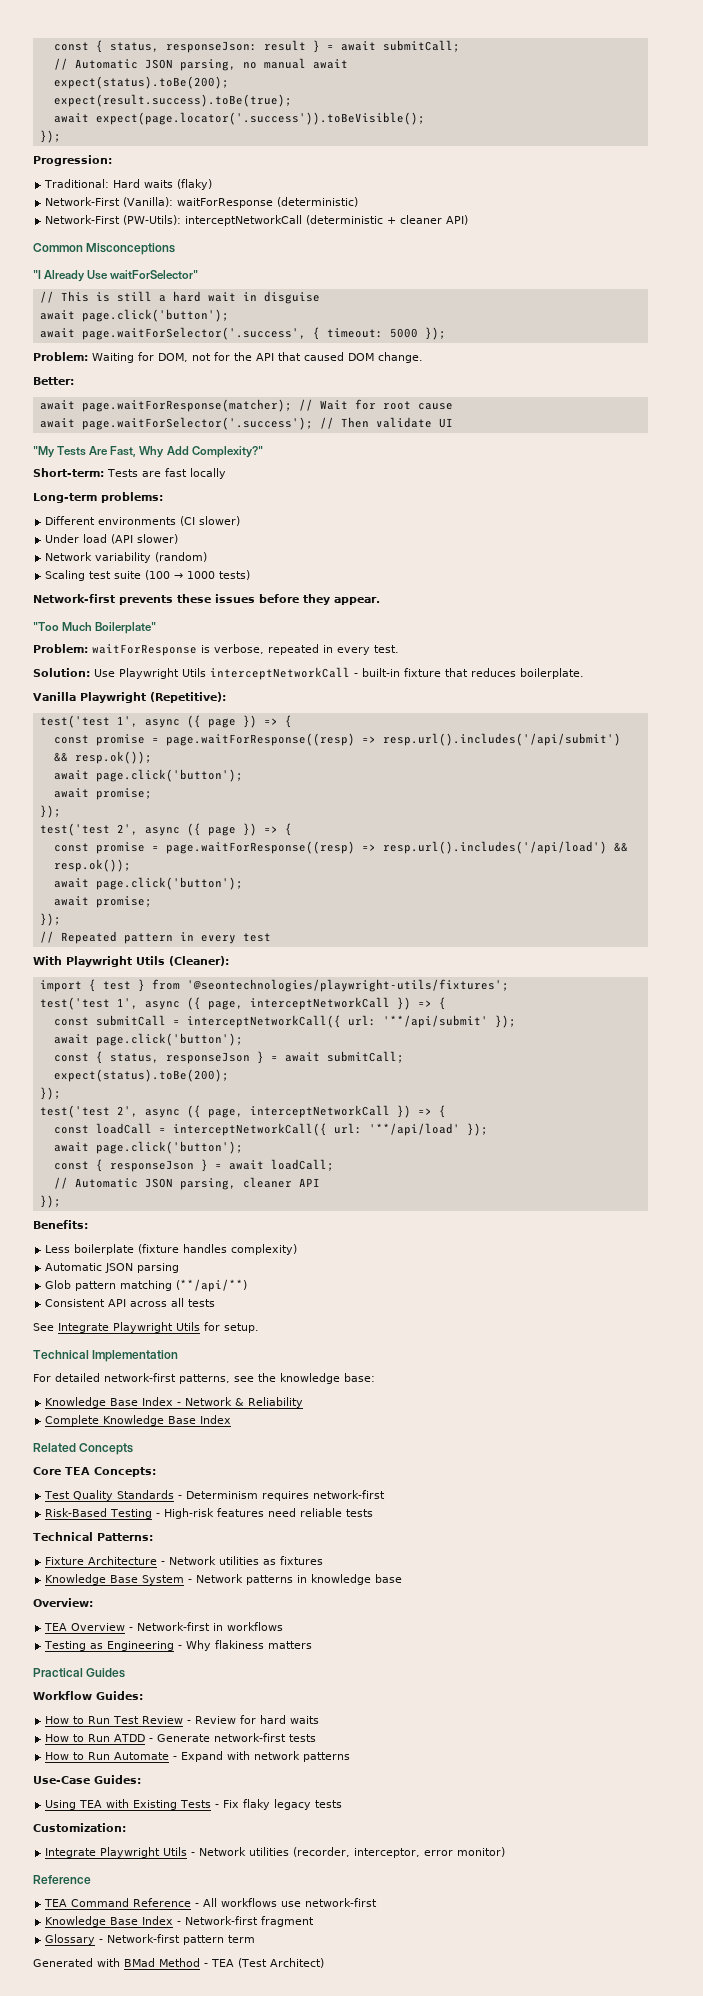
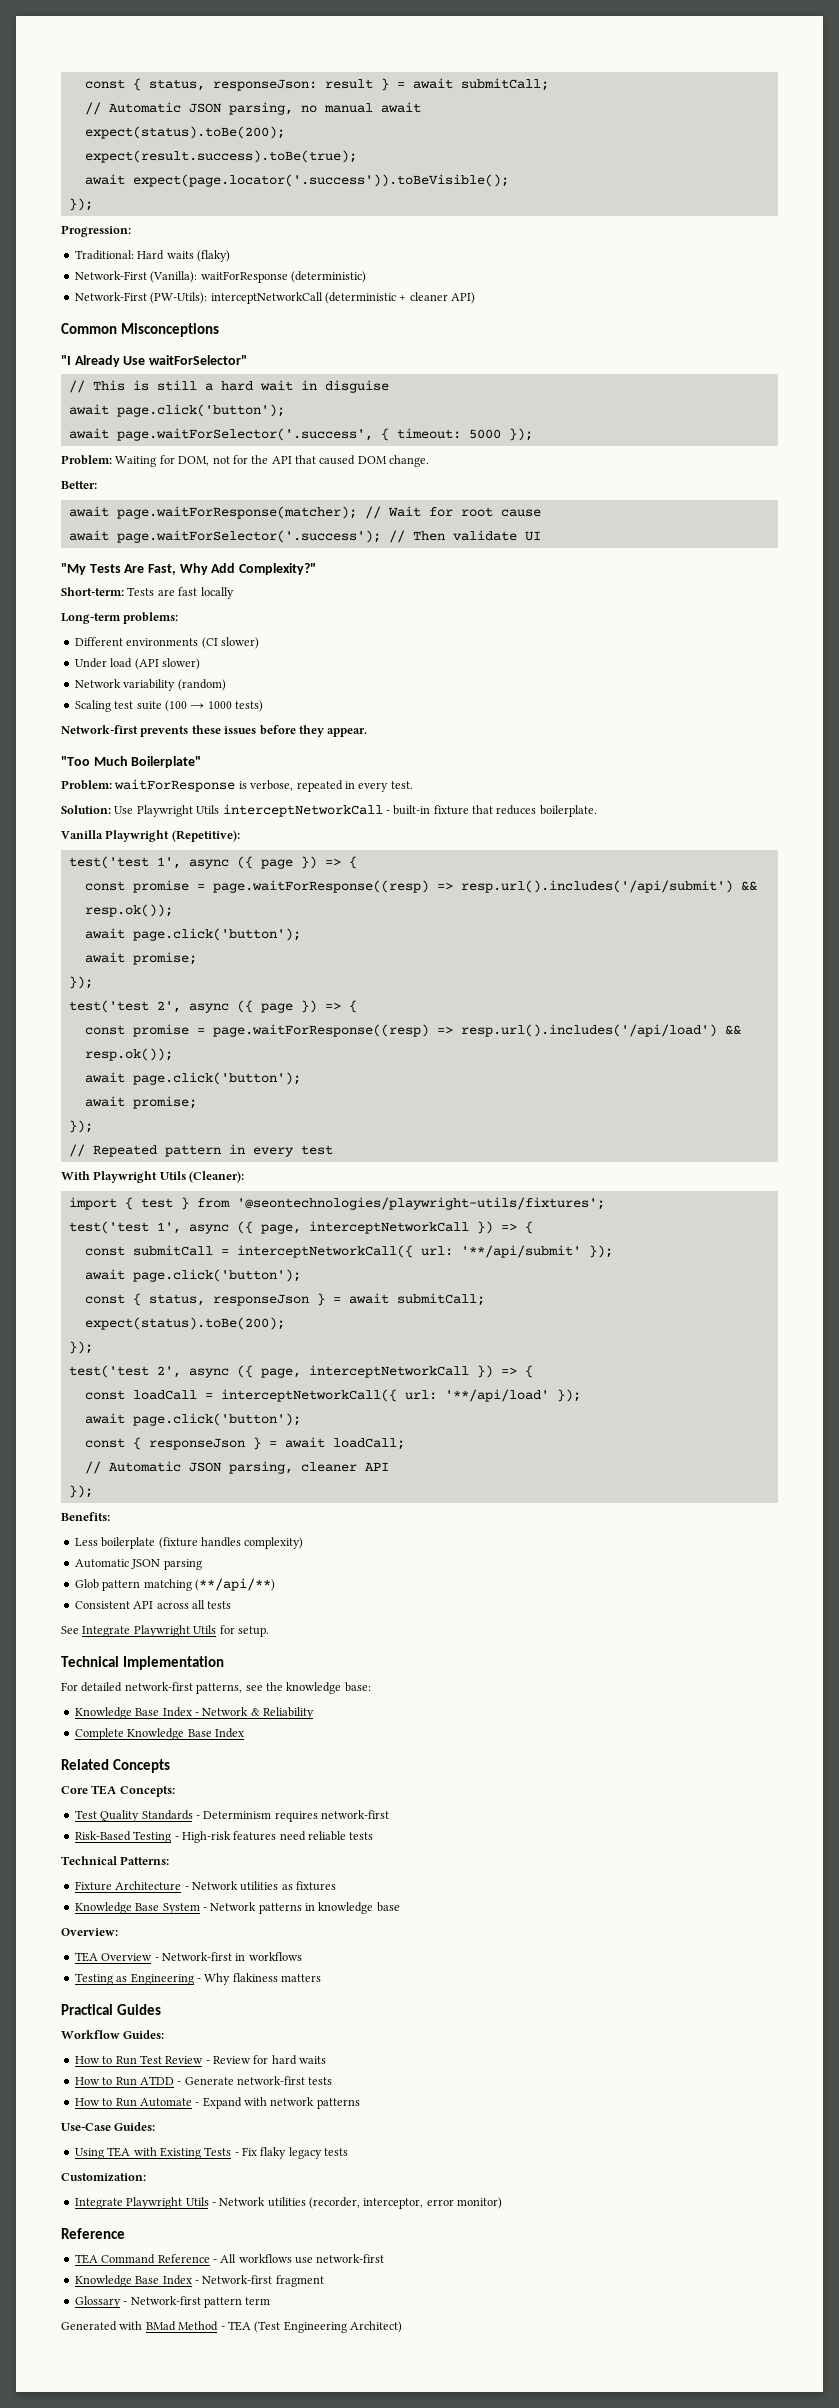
- Generated with BMad Method - TEA (Test Architect)
+ Generated with BMad Method - TEA (Test Engineering Architect)

